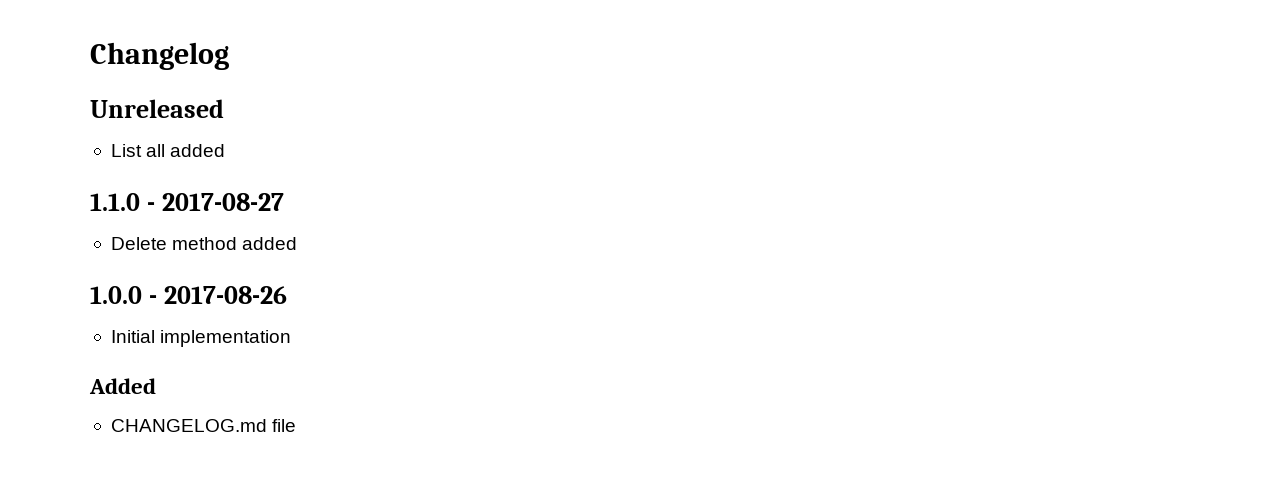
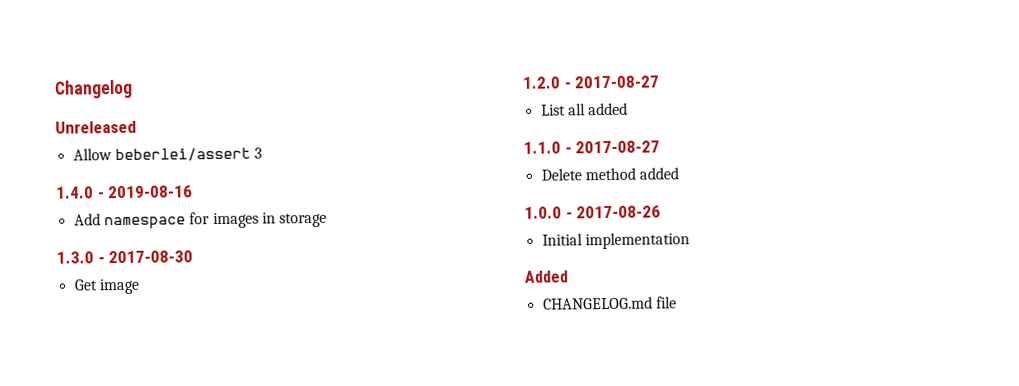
+ Allow beberlei/assert 3
+ 1.4.0 - 2019-08-16
+ Add namespace for images in storage
+ 1.3.0 - 2017-08-30
+ Get image
+ 1.2.0 - 2017-08-27

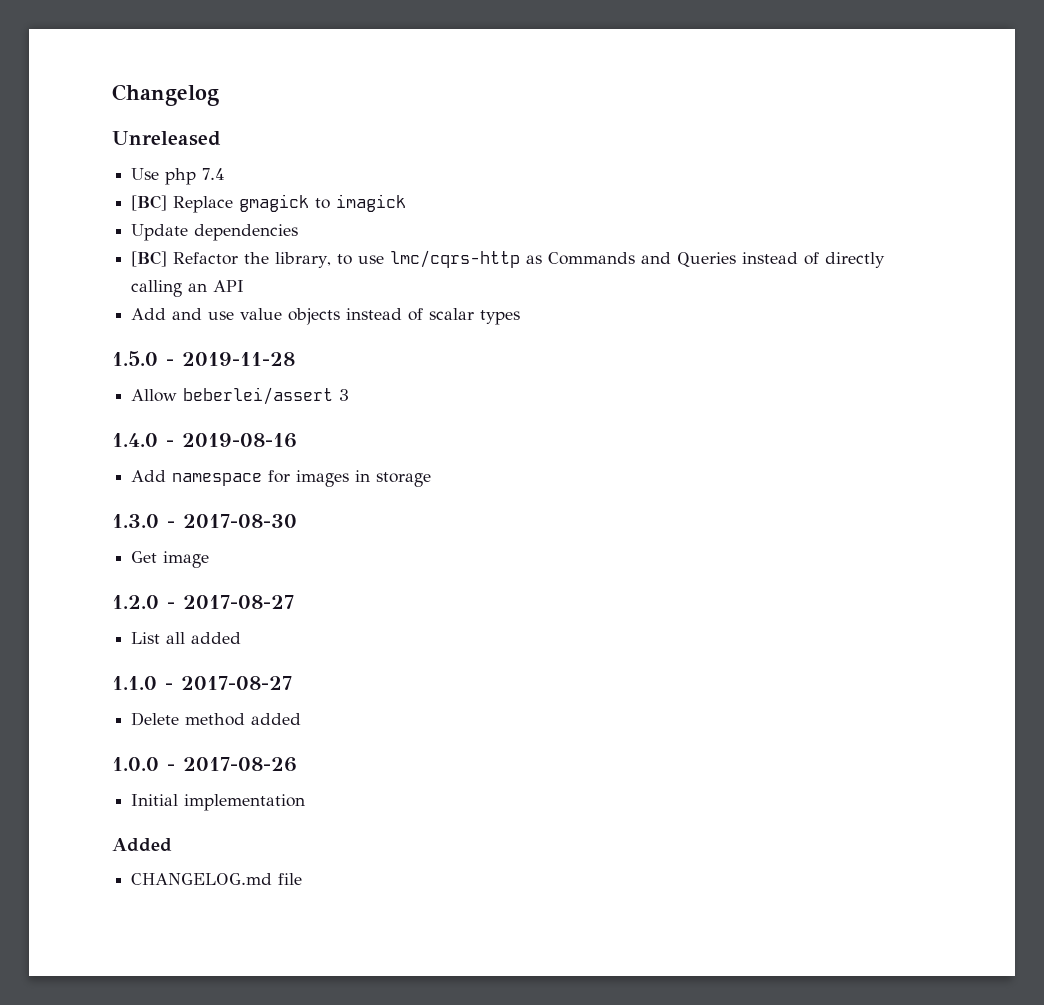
+ Use php 7.4
+ [BC] Replace gmagick to imagick
+ Update dependencies
+ [BC] Refactor the library, to use lmc/cqrs-http as Commands and Queries instead of directly calling an API
+ Add and use value objects instead of scalar types
+ 1.5.0 - 2019-11-28

